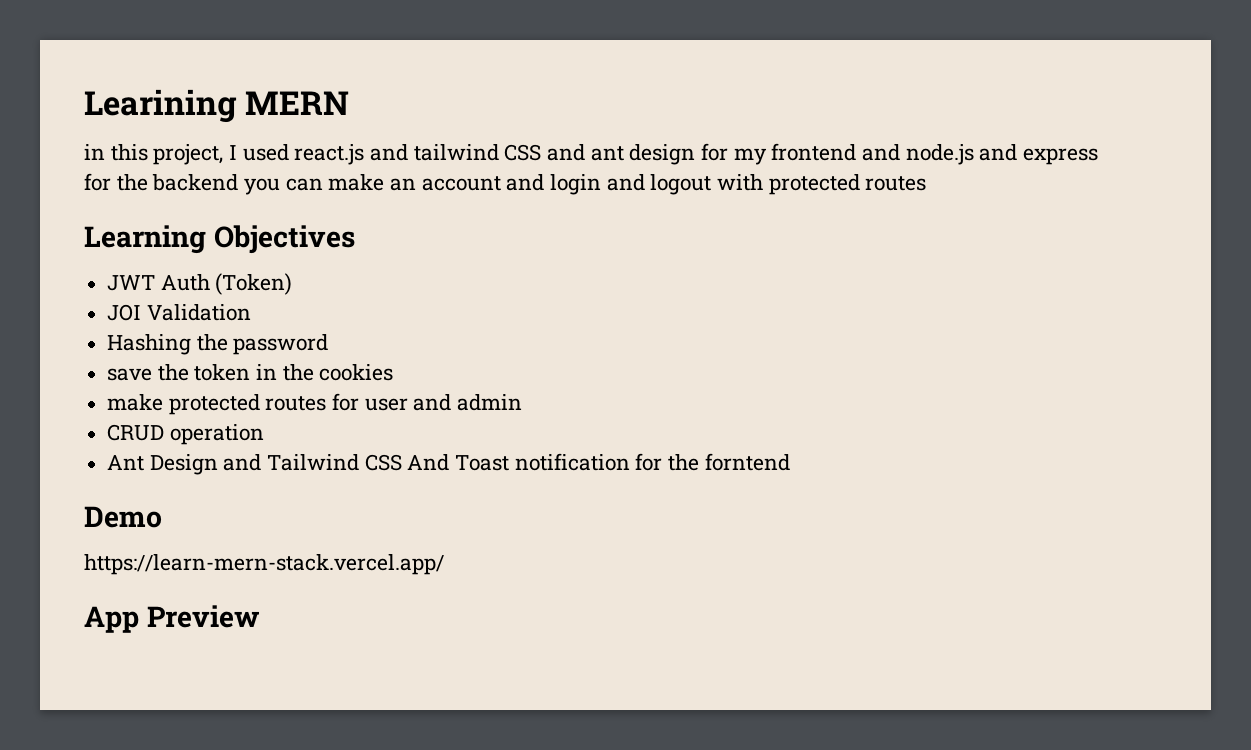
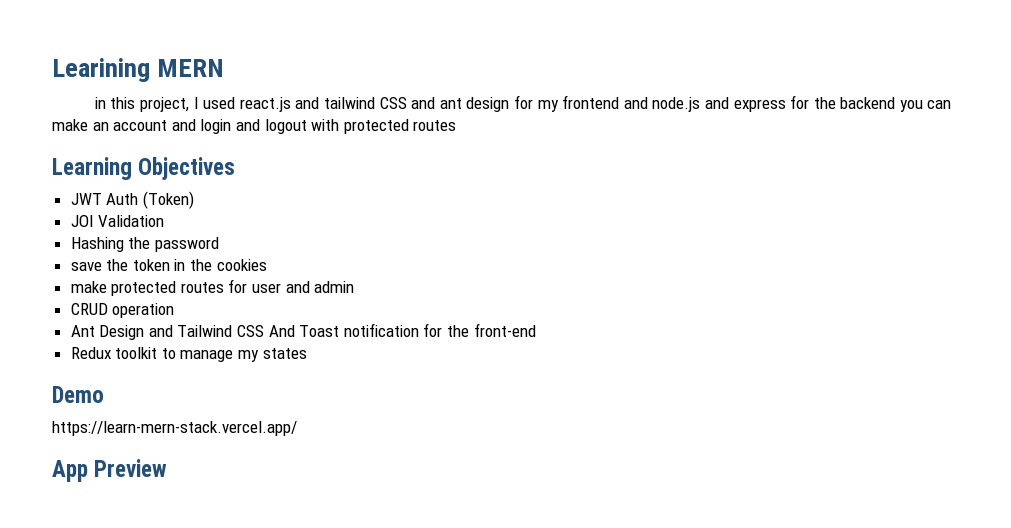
- Ant Design and Tailwind CSS And Toast notification for the forntend
+ Ant Design and Tailwind CSS And Toast notification for the front-end
+ Redux toolkit to manage my states

